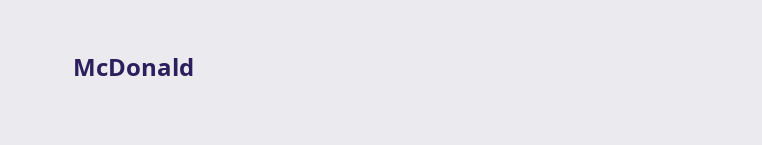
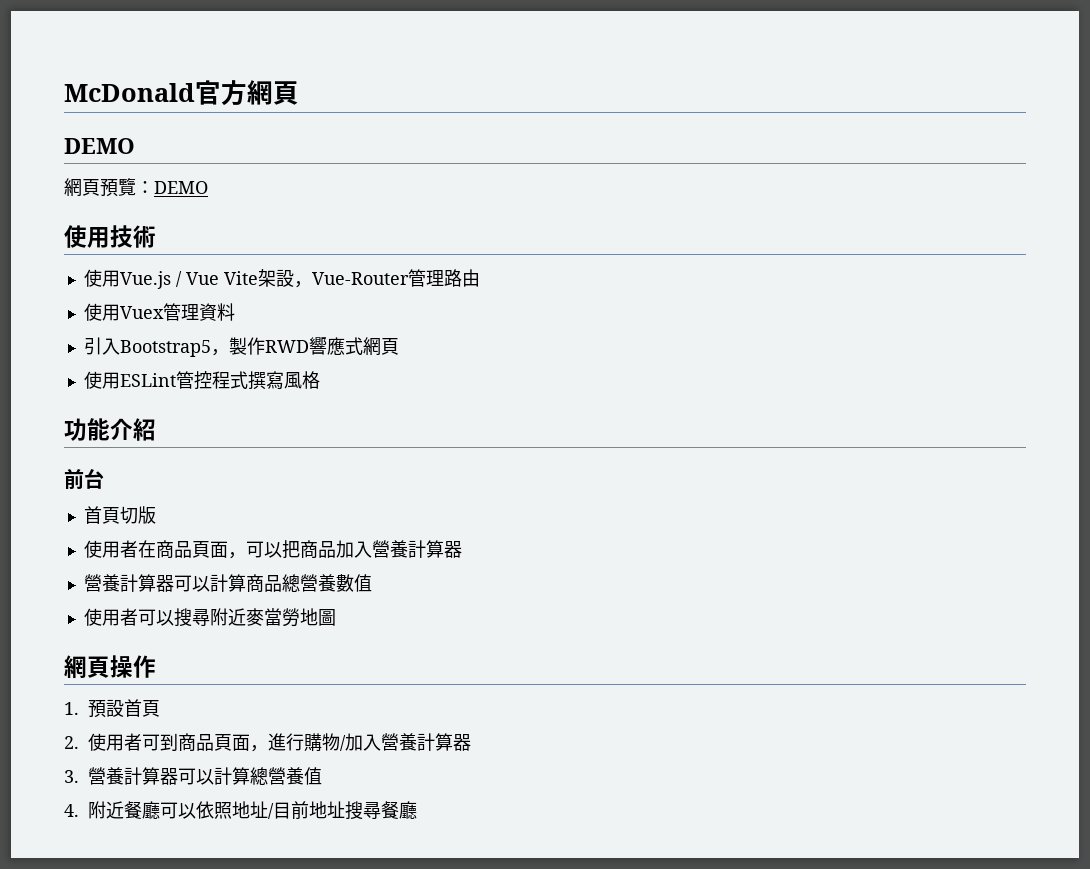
- McDonald
+ McDonald官方網頁
+ DEMO
+ 網頁預覽：DEMO
+ 使用技術
+ 使用Vue.js / Vue Vite架設，Vue-Router管理路由
+ 使用Vuex管理資料
+ 引入Bootstrap5，製作RWD響應式網頁
+ 使用ESLint管控程式撰寫風格
+ 功能介紹
+ 前台
+ 首頁切版
+ 使用者在商品頁面，可以把商品加入營養計算器
+ 營養計算器可以計算商品總營養數值
+ 使用者可以搜尋附近麥當勞地圖
+ 網頁操作
+ 1.預設首頁
+ 2.使用者可到商品頁面，進行購物/加入營養計算器
+ 3.營養計算器可以計算總營養值
+ 4.附近餐廳可以依照地址/目前地址搜尋餐廳

